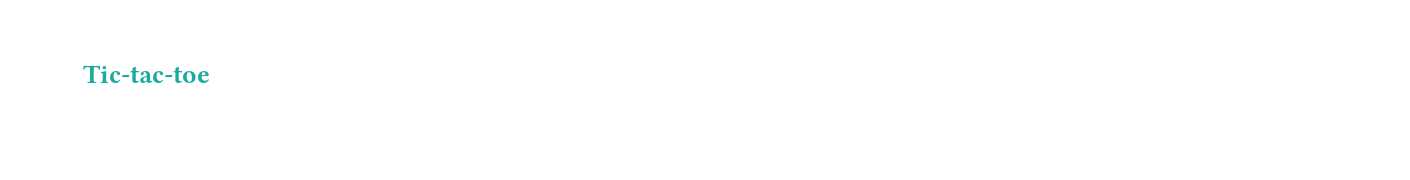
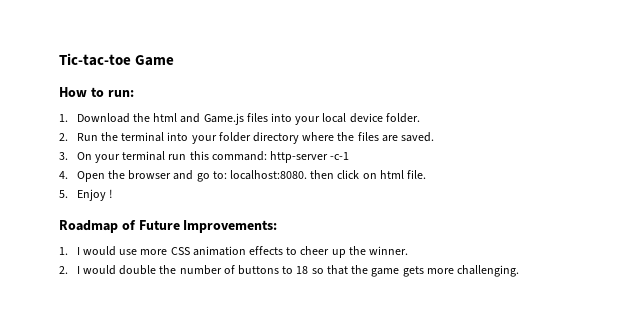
- Tic-tac-toe
+ Tic-tac-toe Game
+ How to run:
+ 1. Download the html and Game.js files into your local device folder.
+ 2. Run the terminal into your folder directory where the files are saved.
+ 3. On your terminal run this command: http-server -c-1
+ 4. Open the browser and go to: localhost:8080. then click on html file.
+ 5. Enjoy !
+ Roadmap of Future Improvements:
+ 1. I would use more CSS animation effects to cheer up the winner.
+ 2. I would double the number of buttons to 18 so that the game gets more challenging.

